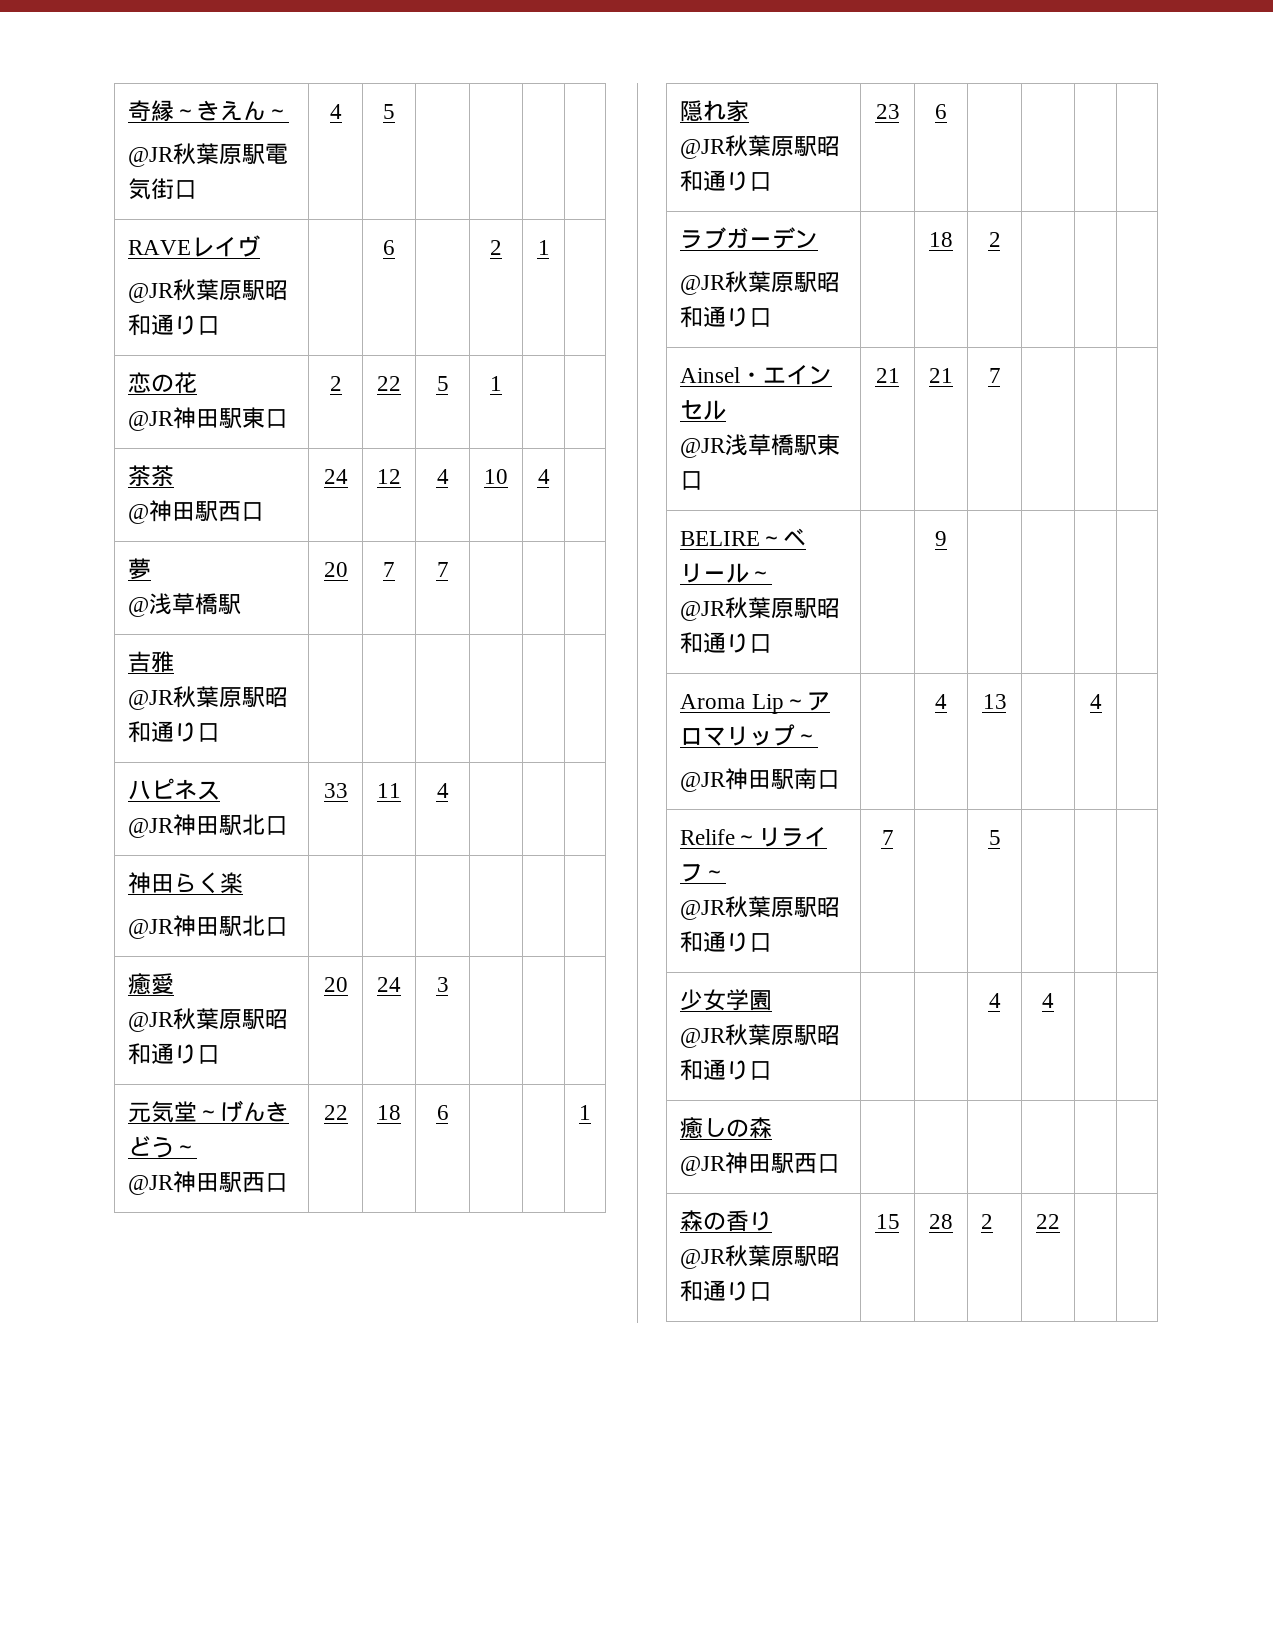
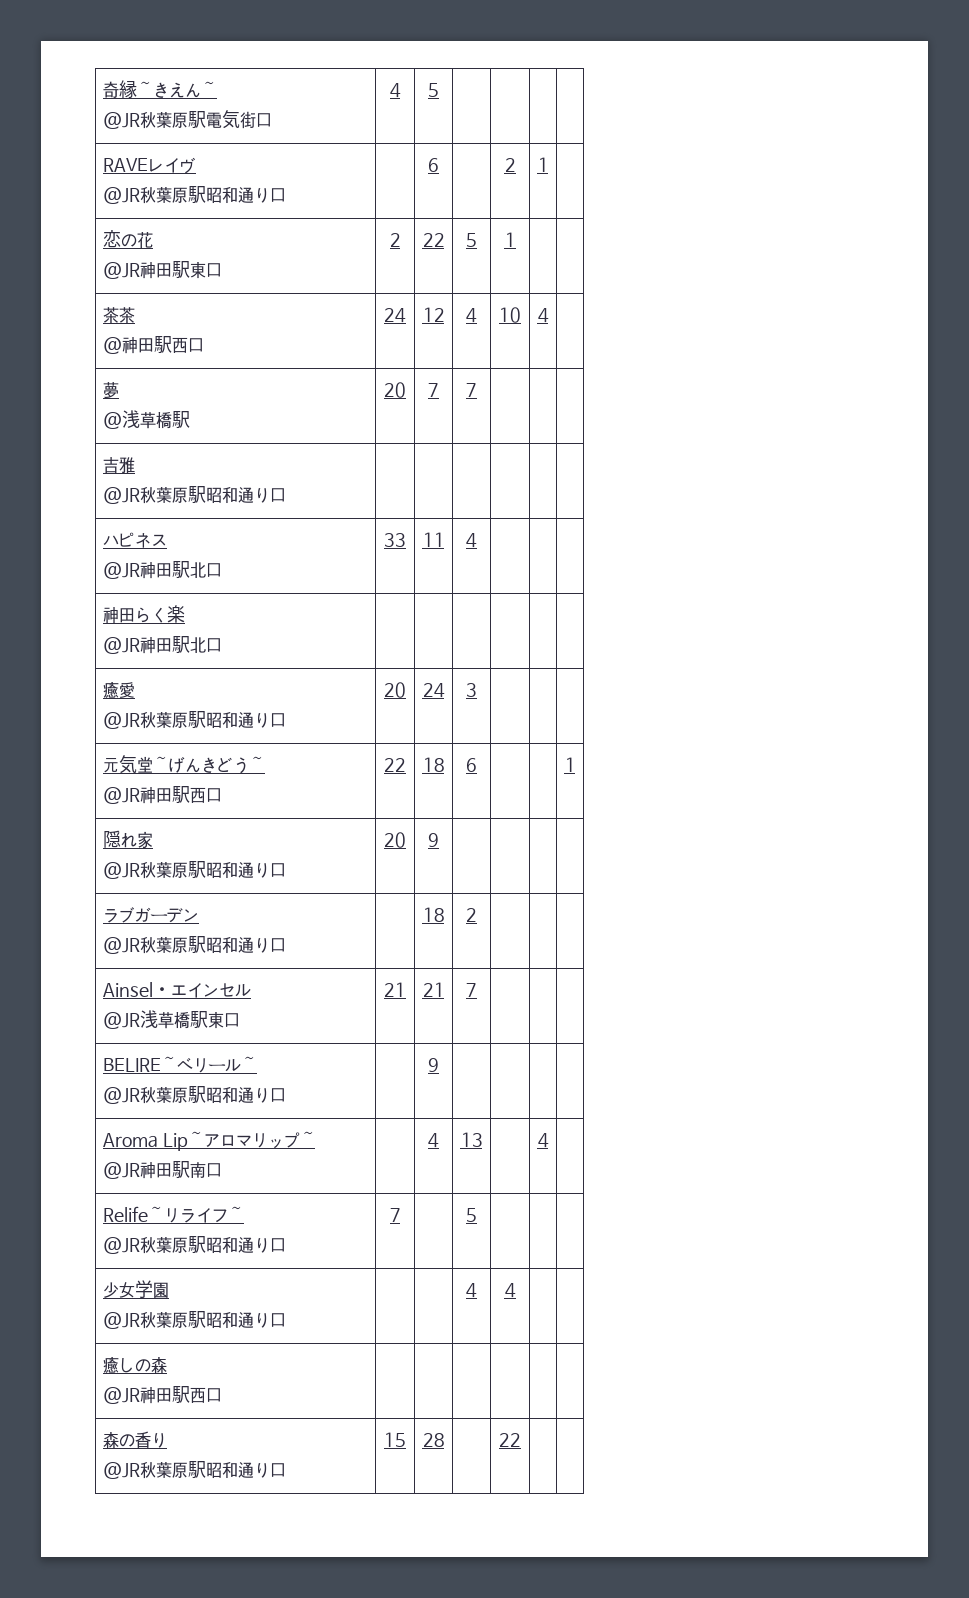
  隠れ家
- @JR秋葉原駅昭和通り口 | 23 | 6 | | | |
+ @JR秋葉原駅昭和通り口 | 20 | 9 | | | |
  森の香り
- @JR秋葉原駅昭和通り口 | 15 | 28 | 2 | 22 | |
+ @JR秋葉原駅昭和通り口 | 15 | 28 | | 22 | |

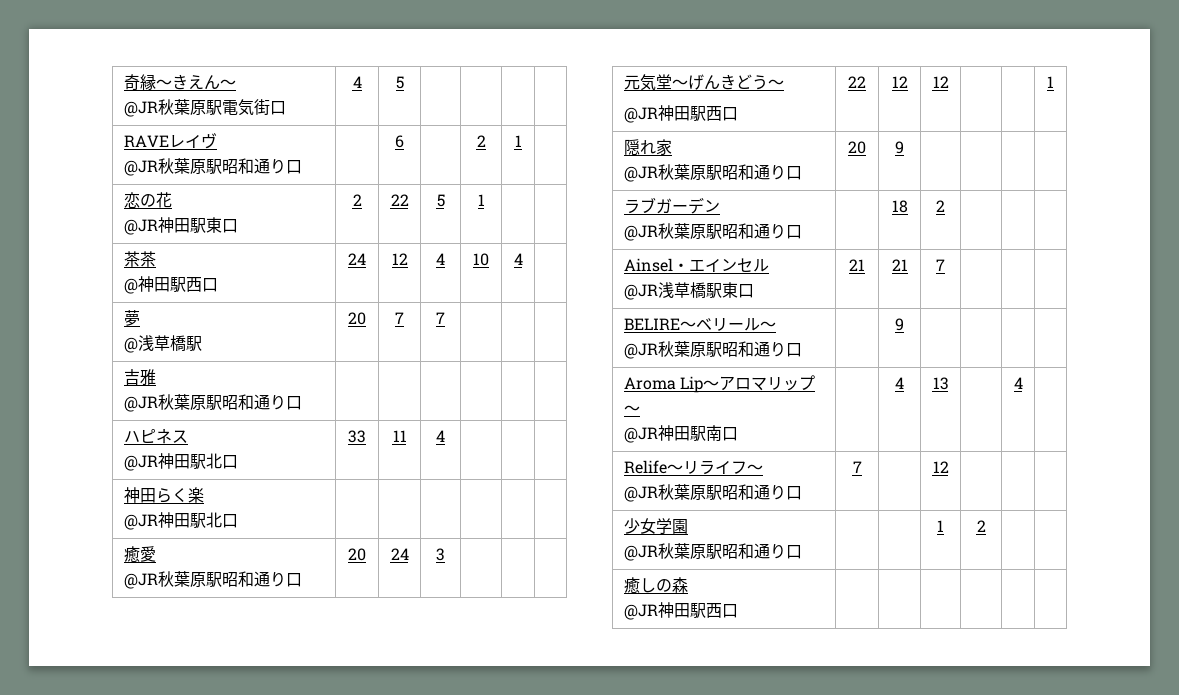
  元気堂～げんきどう～
- @JR神田駅西口 | 22 | 18 | 6 | | | 1
+ @JR神田駅西口 | 22 | 12 | 12 | | | 1
  Relife～リライフ～
- @JR秋葉原駅昭和通り口 | 7 | | 5 | | |
+ @JR秋葉原駅昭和通り口 | 7 | | 12 | | |
  少女学園
- @JR秋葉原駅昭和通り口 | | | 4 | 4 | |
+ @JR秋葉原駅昭和通り口 | | | 1 | 2 | |
- 森の香り
- @JR秋葉原駅昭和通り口 | 15 | 28 | | 22 | |

